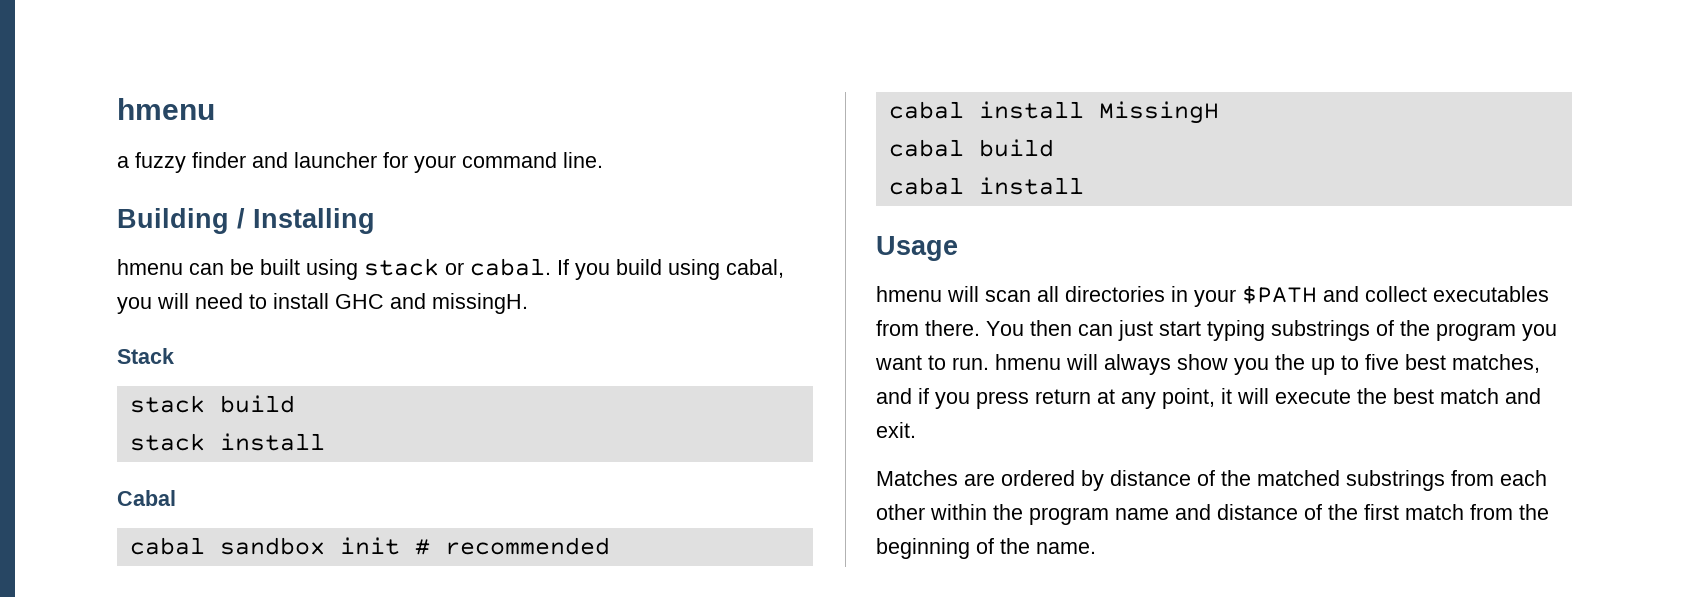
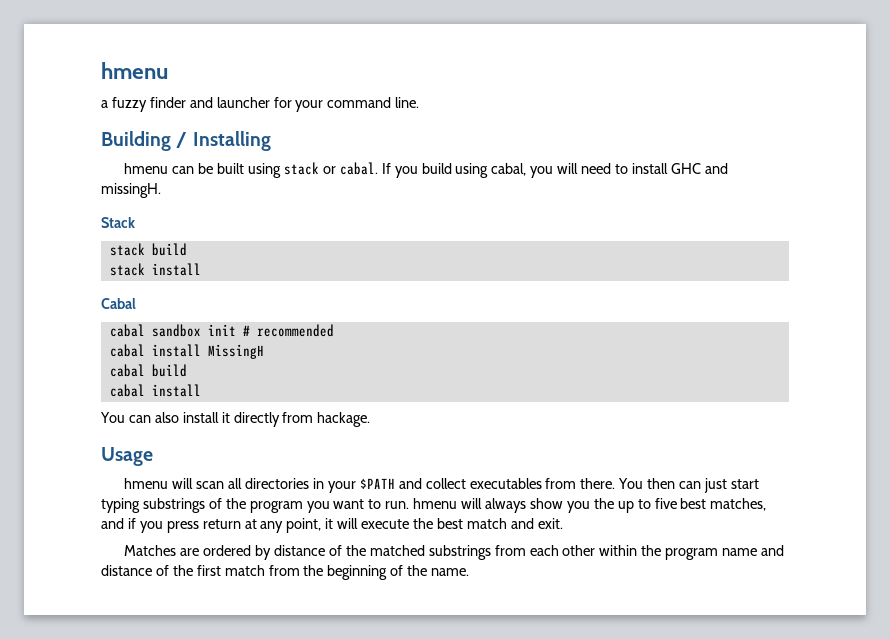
+ You can also install it directly from hackage.

